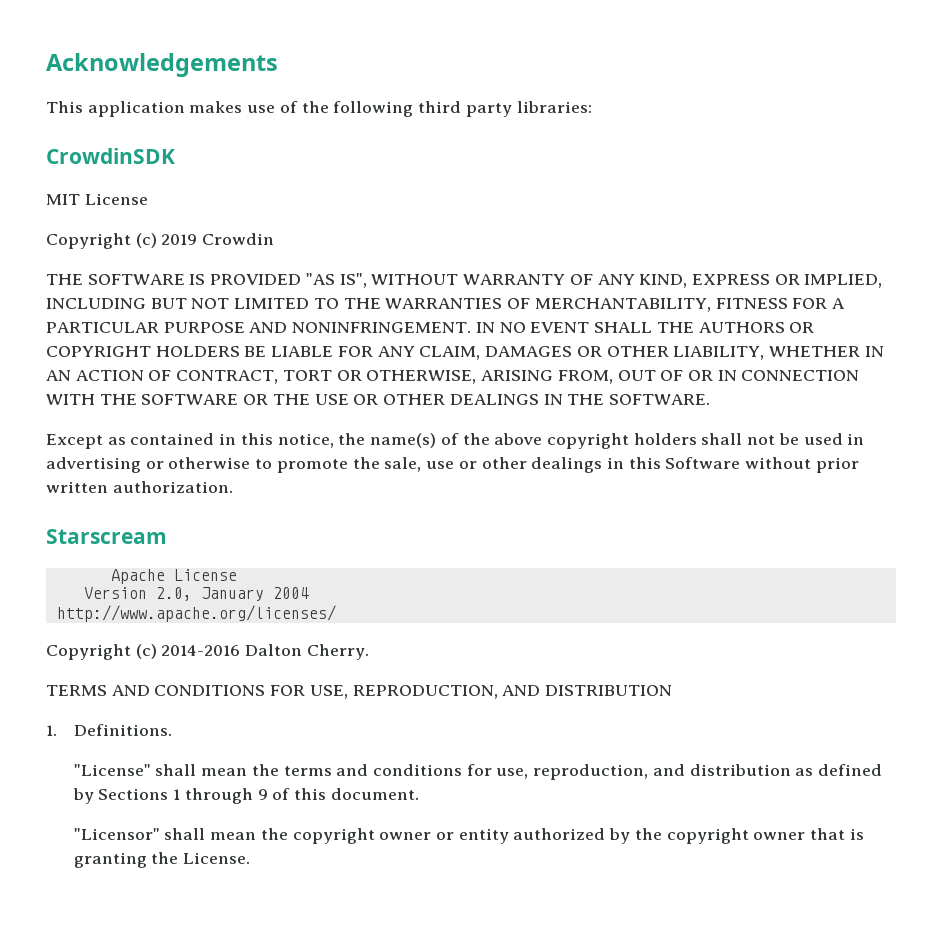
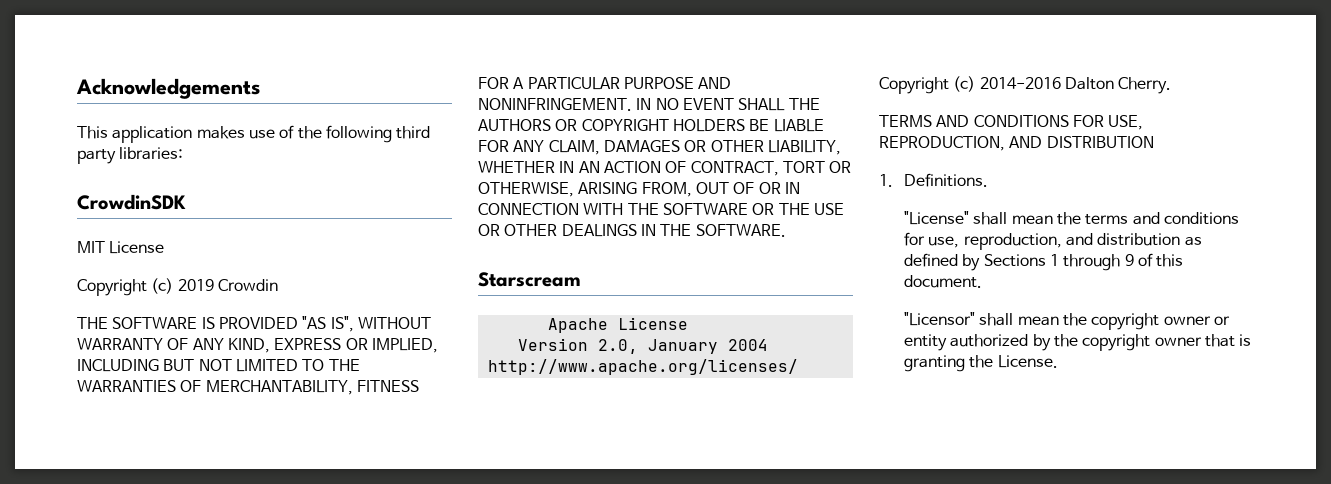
- Except as contained in this notice, the name(s) of the above copyright holders shall not be used in advertising or otherwise to promote the sale, use or other dealings in this Software without prior written authorization.

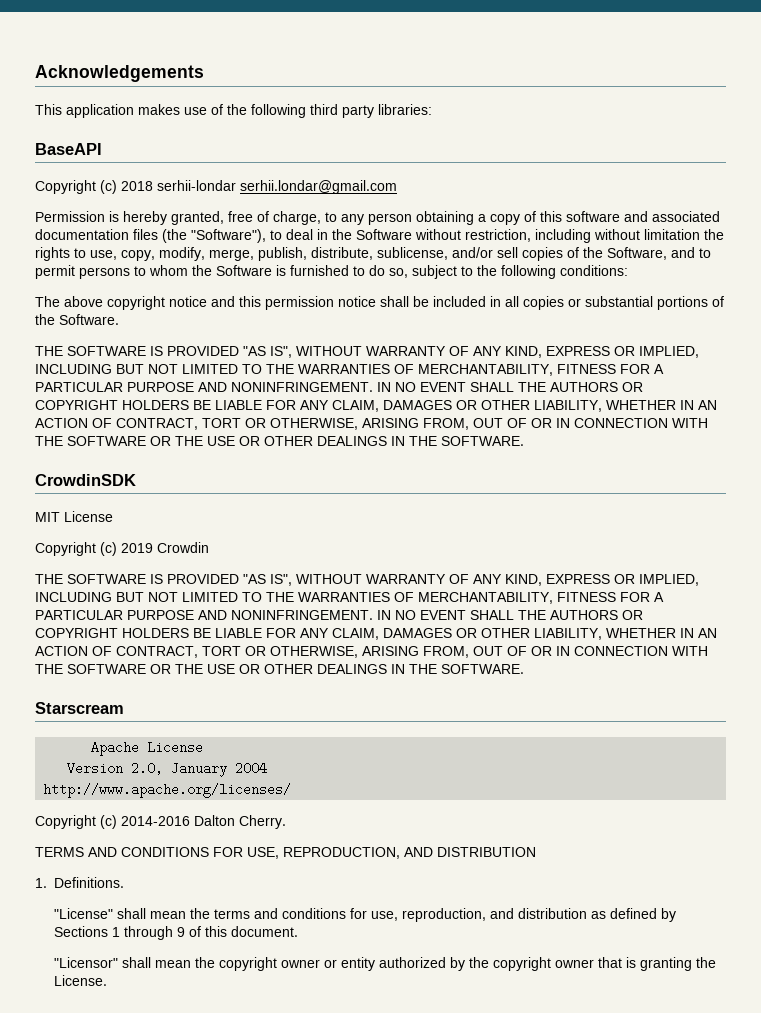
+ BaseAPI
+ Copyright (c) 2018 serhii-londar serhii.londar@gmail.com
+ Permission is hereby granted, free of charge, to any person obtaining a copy of this software and associated documentation files (the "Software"), to deal in the Software without restriction, including without limitation the rights to use, copy, modify, merge, publish, distribute, sublicense, and/or sell copies of the Software, and to permit persons to whom the Software is furnished to do so, subject to the following conditions:
+ The above copyright notice and this permission notice shall be included in all copies or substantial portions of the Software.
+ THE SOFTWARE IS PROVIDED "AS IS", WITHOUT WARRANTY OF ANY KIND, EXPRESS OR IMPLIED, INCLUDING BUT NOT LIMITED TO THE WARRANTIES OF MERCHANTABILITY, FITNESS FOR A PARTICULAR PURPOSE AND NONINFRINGEMENT. IN NO EVENT SHALL THE AUTHORS OR COPYRIGHT HOLDERS BE LIABLE FOR ANY CLAIM, DAMAGES OR OTHER LIABILITY, WHETHER IN AN ACTION OF CONTRACT, TORT OR OTHERWISE, ARISING FROM, OUT OF OR IN CONNECTION WITH THE SOFTWARE OR THE USE OR OTHER DEALINGS IN THE SOFTWARE.

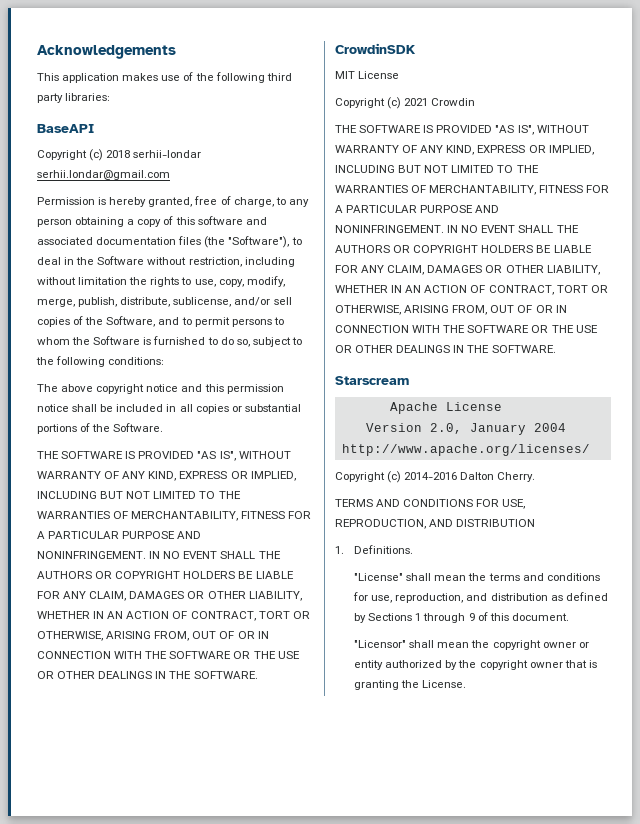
- Copyright (c) 2019 Crowdin
+ Copyright (c) 2021 Crowdin

